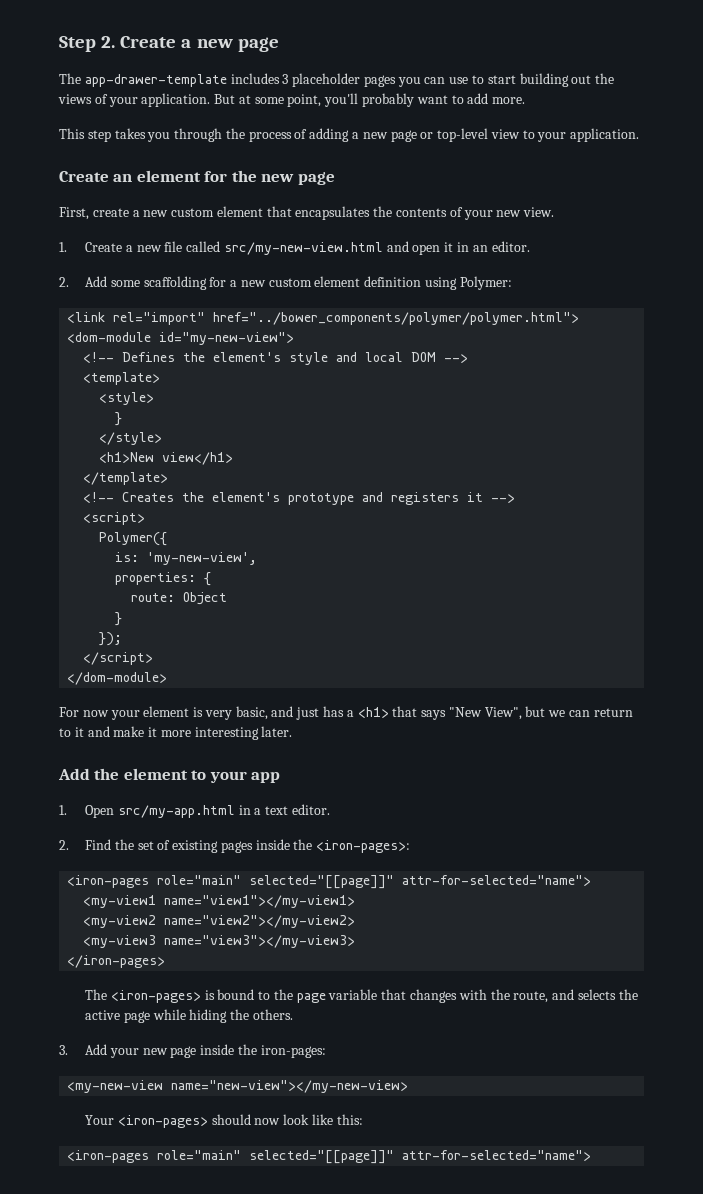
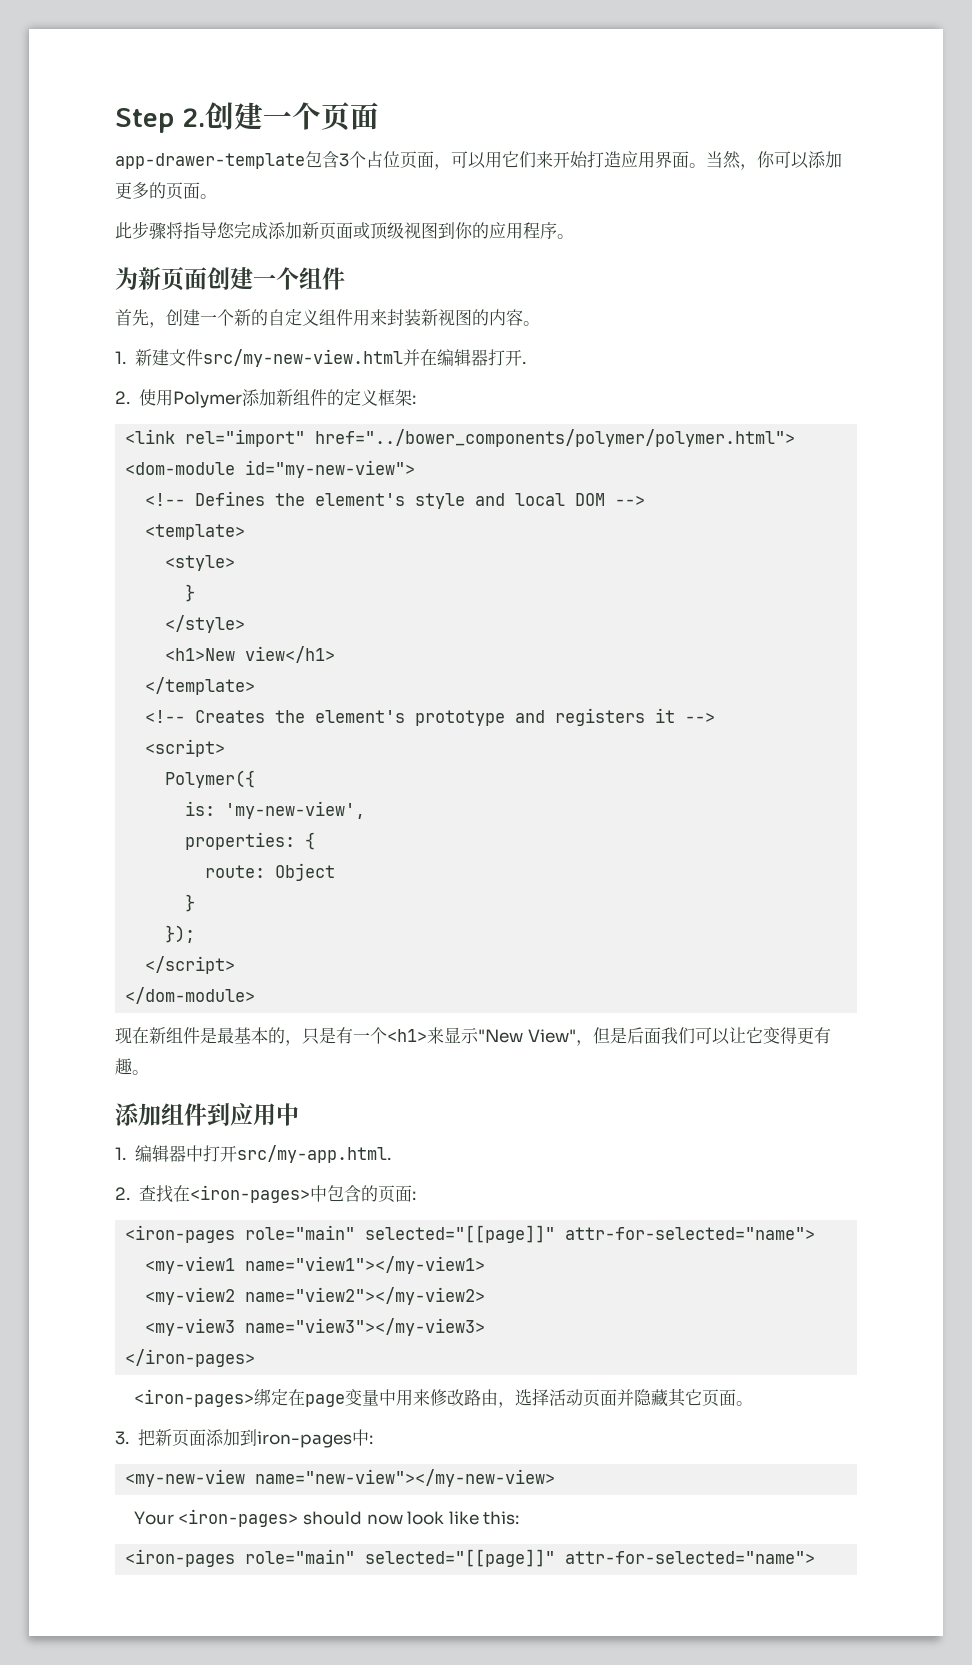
- Step 2. Create a new page
- The app-drawer-template includes 3 placeholder pages you can use to start building out the views of your application. But at some point, you'll probably want to add more.
- This step takes you through the process of adding a new page or top-level view to your application.
- Create an element for the new page
- First, create a new custom element that encapsulates the contents of your new view.
- 1. Create a new file called src/my-new-view.html and open it in an editor.
- 2. Add some scaffolding for a new custom element definition using Polymer:
+ Step 2.创建一个页面
+ app-drawer-template包含3个占位页面，可以用它们来开始打造应用界面。当然，你可以添加更多的页面。
+ 此步骤将指导您完成添加新页面或顶级视图到你的应用程序。
+ 为新页面创建一个组件
+ 首先，创建一个新的自定义组件用来封装新视图的内容。
+ 1.新建文件src/my-new-view.html并在编辑器打开.
+ 2.使用Polymer添加新组件的定义框架:
- For now your element is very basic, and just has a <h1> that says "New View", but we can return to it and make it more interesting later.
- Add the element to your app
- 1. Open src/my-app.html in a text editor.
- 2. Find the set of existing pages inside the <iron-pages>:
+ 现在新组件是最基本的，只是有一个<h1>来显示"New View"，但是后面我们可以让它变得更有趣。
+ 添加组件到应用中
+ 1.编辑器中打开src/my-app.html.
+ 2.查找在<iron-pages>中包含的页面:
- The <iron-pages> is bound to the page variable that changes with the route, and selects the active page while hiding the others.
- 3. Add your new page inside the iron-pages:
+ <iron-pages>绑定在page变量中用来修改路由，选择活动页面并隐藏其它页面。
+ 3.把新页面添加到iron-pages中:

